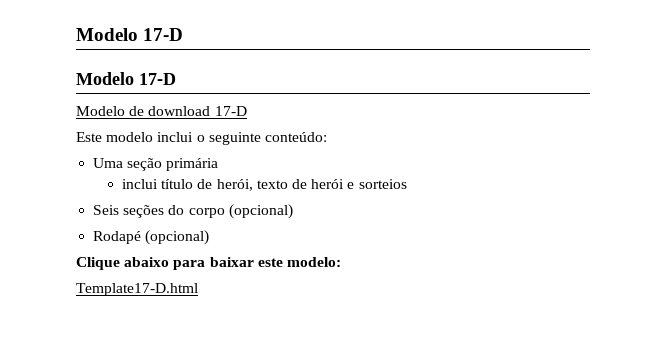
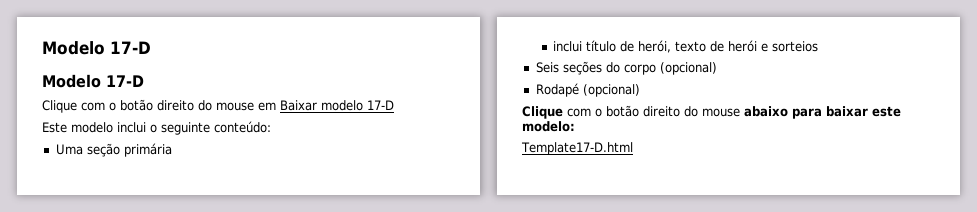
- Modelo de download 17-D
+ Clique com o botão direito do mouse em Baixar modelo 17-D
- Clique abaixo para baixar este modelo:
+ Clique com o botão direito do mouse abaixo para baixar este modelo:

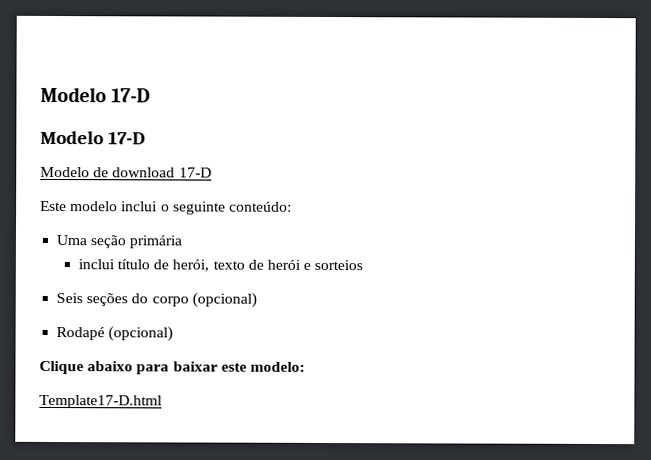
- Clique com o botão direito do mouse em Baixar modelo 17-D
+ Modelo de download 17-D
- Clique com o botão direito do mouse abaixo para baixar este modelo:
+ Clique abaixo para baixar este modelo:

